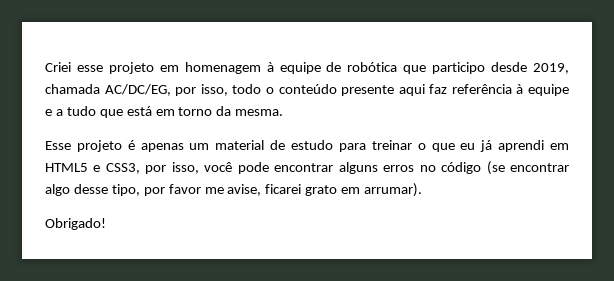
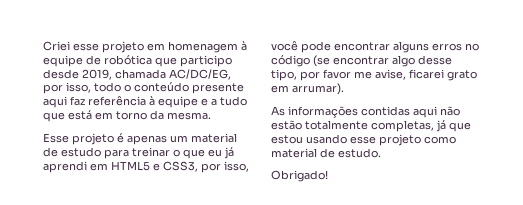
+ As informações contidas aqui não estão totalmente completas, já que estou usando esse projeto como material de estudo.

